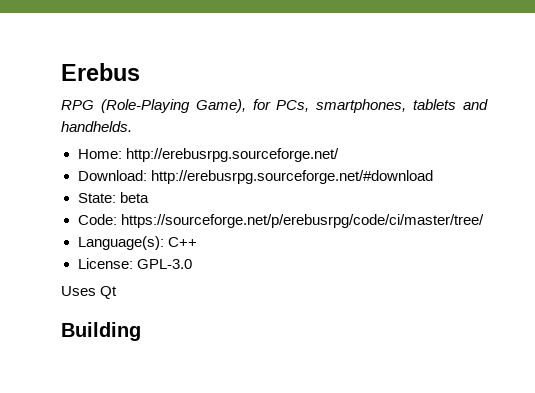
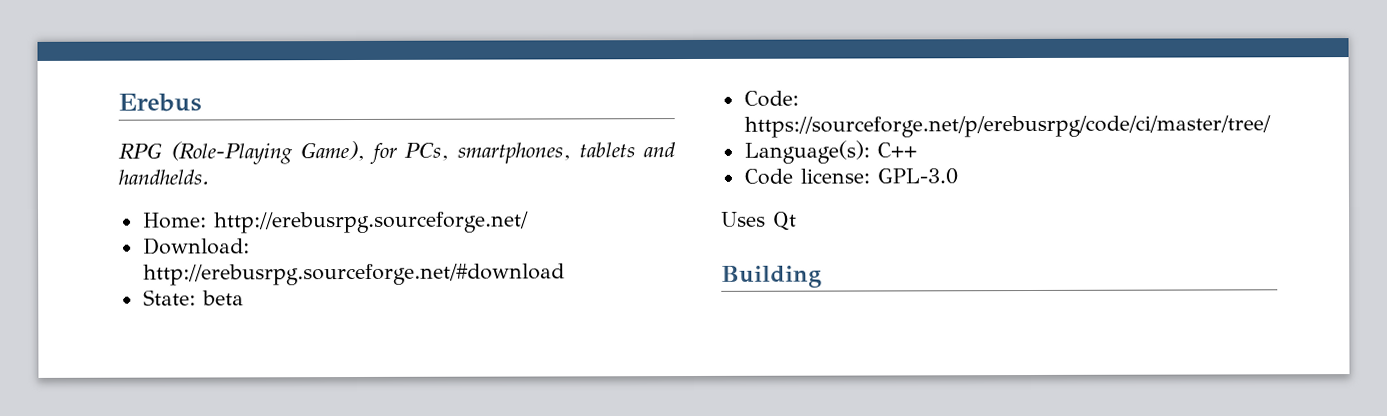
- License: GPL-3.0
+ Code license: GPL-3.0

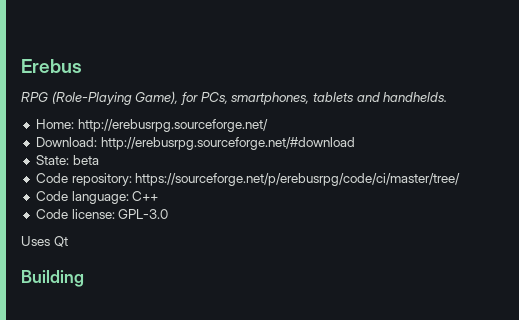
- Code: https://sourceforge.net/p/erebusrpg/code/ci/master/tree/
+ Code repository: https://sourceforge.net/p/erebusrpg/code/ci/master/tree/
- Language(s): C++
+ Code language: C++

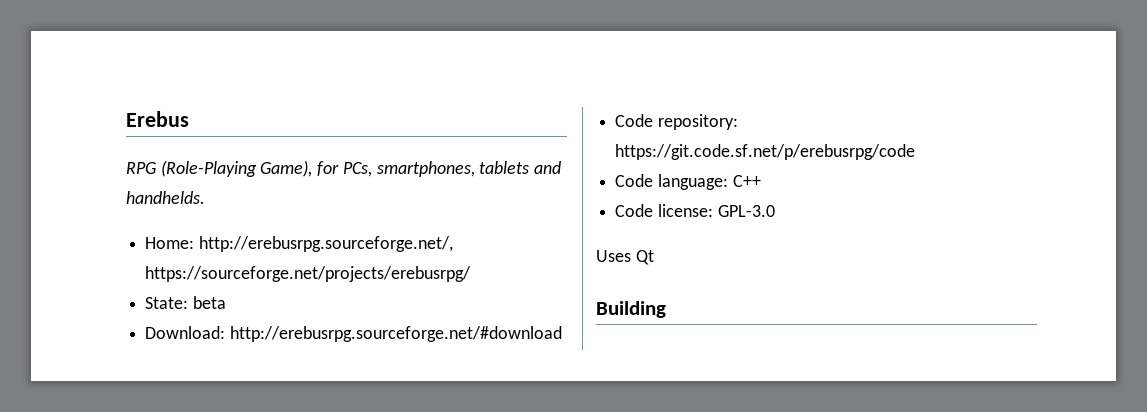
- Home: http://erebusrpg.sourceforge.net/
+ Home: http://erebusrpg.sourceforge.net/, https://sourceforge.net/projects/erebusrpg/
+ State: beta
- State: beta
- Code repository: https://sourceforge.net/p/erebusrpg/code/ci/master/tree/
+ Code repository: https://git.code.sf.net/p/erebusrpg/code

